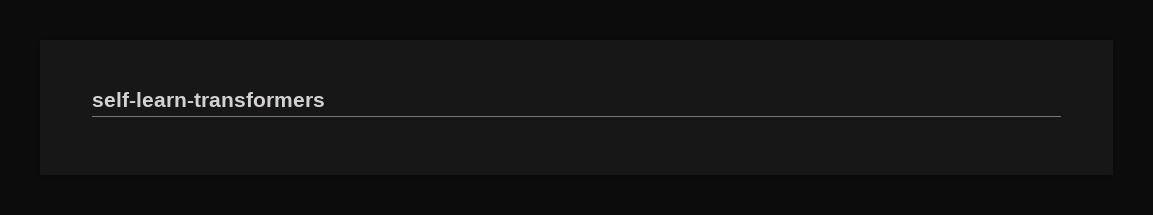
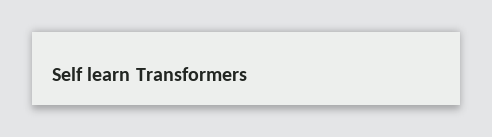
- self-learn-transformers
+ Self learn Transformers

